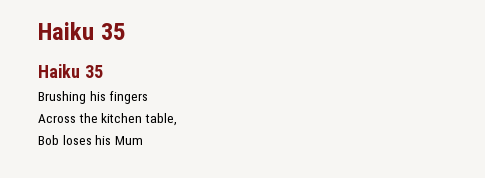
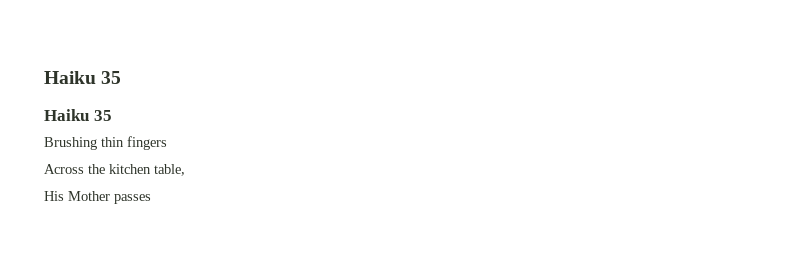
- Brushing his fingers
+ Brushing thin fingers
- Bob loses his Mum
+ His Mother passes

